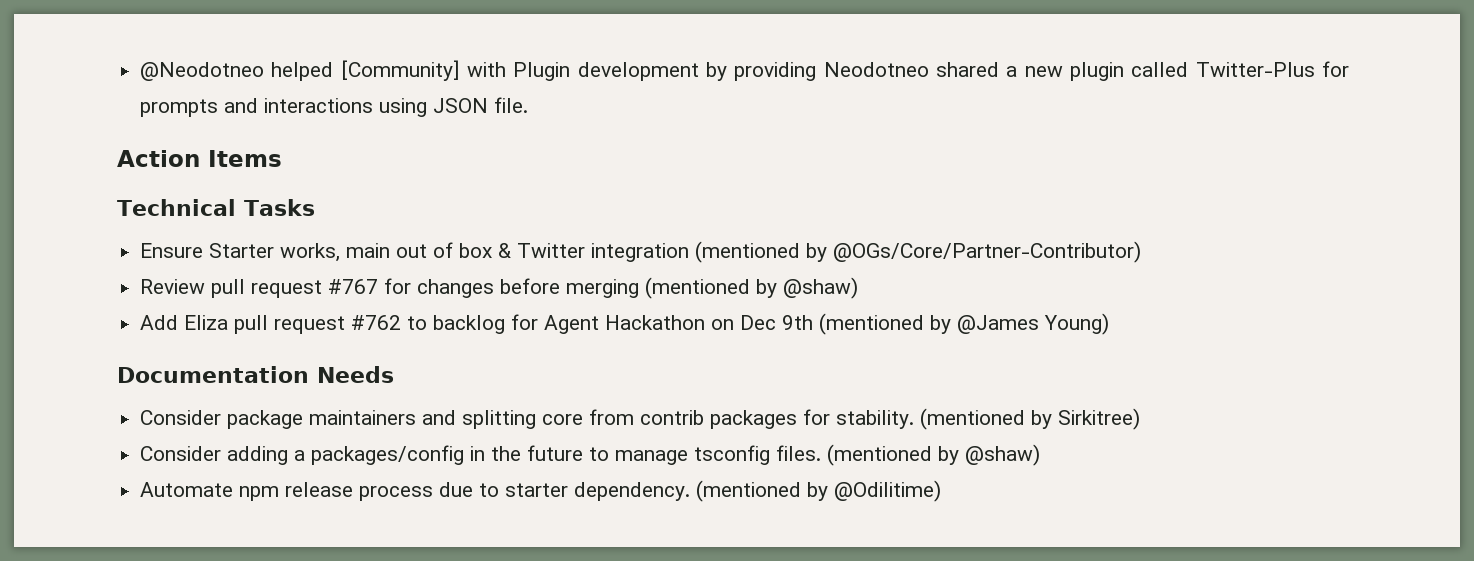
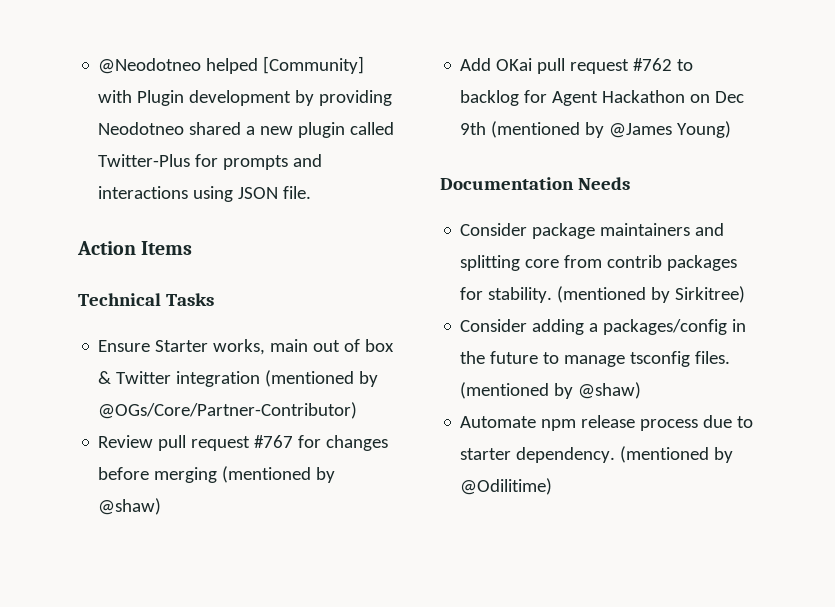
- Add Eliza pull request #762 to backlog for Agent Hackathon on Dec 9th (mentioned by @James Young)
+ Add OKai pull request #762 to backlog for Agent Hackathon on Dec 9th (mentioned by @James Young)

